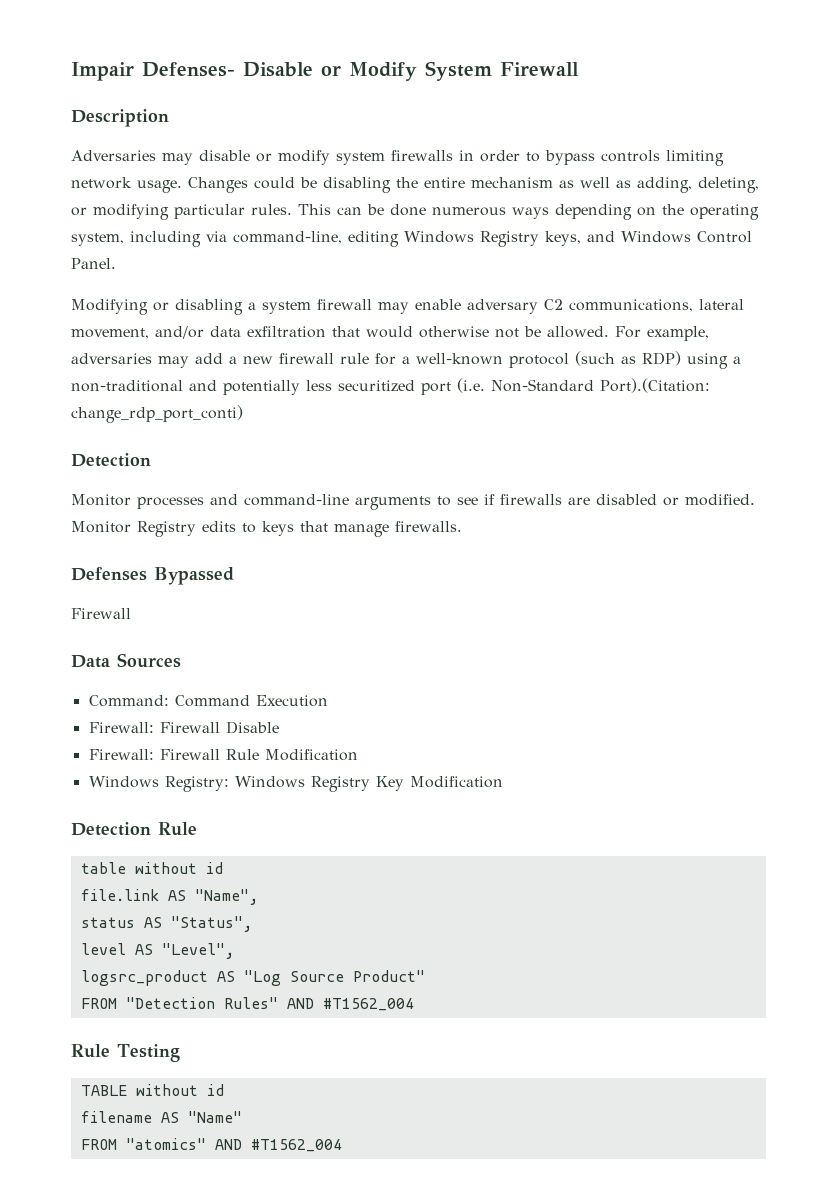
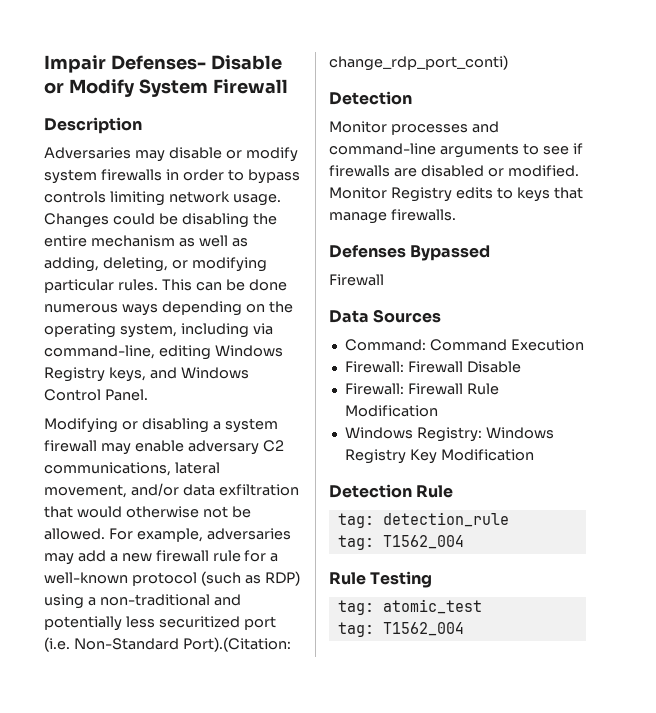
- table without id
- file.link AS "Name",
- status AS "Status",
- level AS "Level",
- logsrc_product AS "Log Source Product"
- FROM "Detection Rules" AND #T1562_004
+ tag: detection_rule
+ tag: T1562_004
  Rule Testing
- TABLE without id
- filename AS "Name"
- FROM "atomics" AND #T1562_004
+ tag: atomic_test
+ tag: T1562_004

